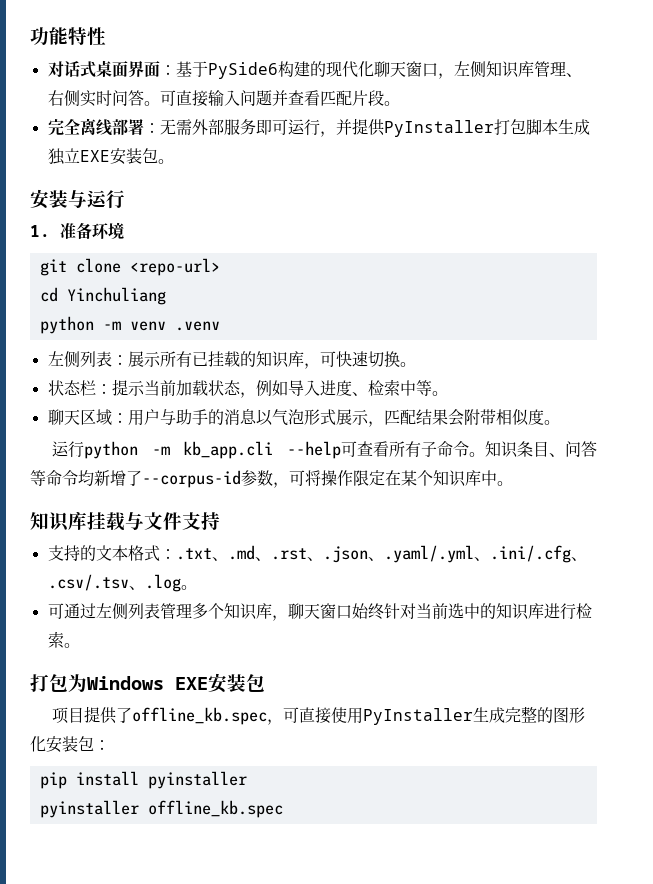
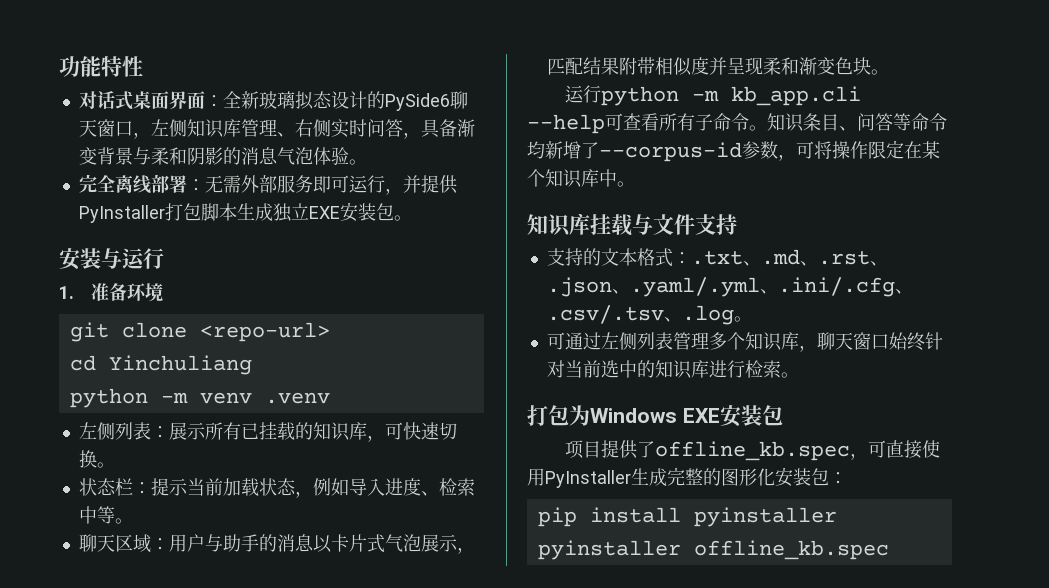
- 对话式桌面界面：基于PySide6构建的现代化聊天窗口，左侧知识库管理、右侧实时问答。可直接输入问题并查看匹配片段。
+ 对话式桌面界面：全新玻璃拟态设计的PySide6聊天窗口，左侧知识库管理、右侧实时问答，具备渐变背景与柔和阴影的消息气泡体验。
- 聊天区域：用户与助手的消息以气泡形式展示，匹配结果会附带相似度。
+ 聊天区域：用户与助手的消息以卡片式气泡展示，匹配结果附带相似度并呈现柔和渐变色块。

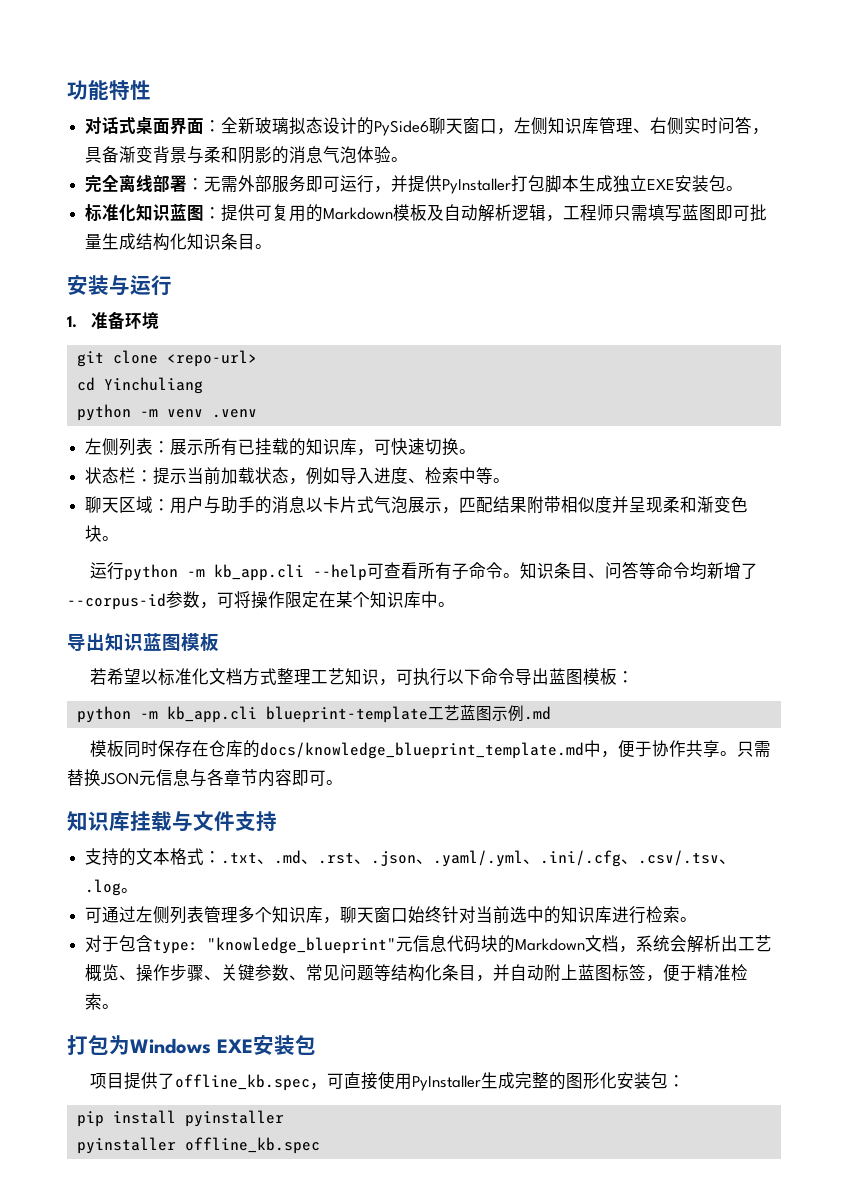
+ 标准化知识蓝图：提供可复用的Markdown模板及自动解析逻辑，工程师只需填写蓝图即可批量生成结构化知识条目。
+ 导出知识蓝图模板
+ 若希望以标准化文档方式整理工艺知识，可执行以下命令导出蓝图模板：
+ python -m kb_app.cli blueprint-template工艺蓝图示例.md
+ 模板同时保存在仓库的docs/knowledge_blueprint_template.md中，便于协作共享。只需替换JSON元信息与各章节内容即可。
+ 对于包含type: "knowledge_blueprint"元信息代码块的Markdown文档，系统会解析出工艺概览、操作步骤、关键参数、常见问题等结构化条目，并自动附上蓝图标签，便于精准检索。

